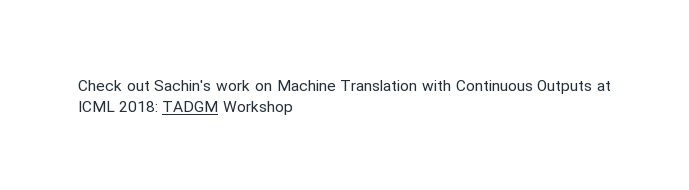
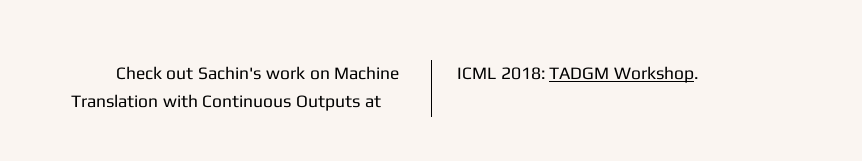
- Check out Sachin's work on Machine Translation with Continuous Outputs at ICML 2018: TADGM Workshop
+ Check out Sachin's work on Machine Translation with Continuous Outputs at ICML 2018: TADGM Workshop.

